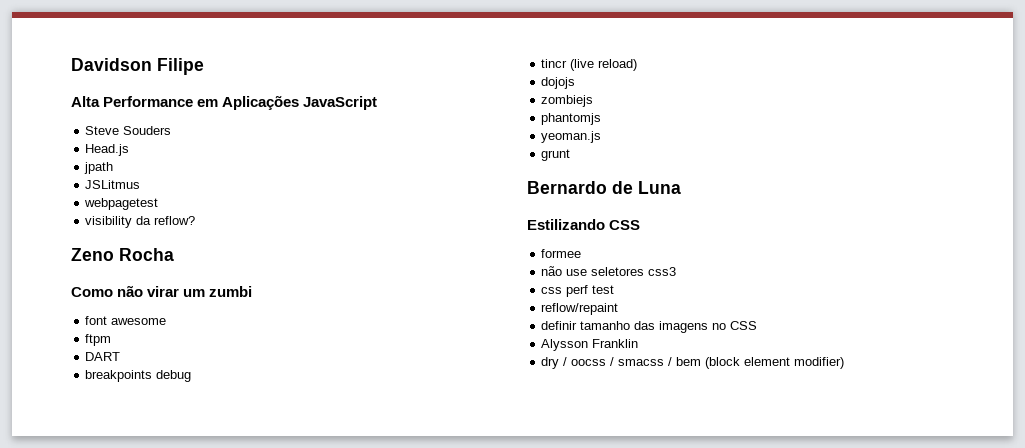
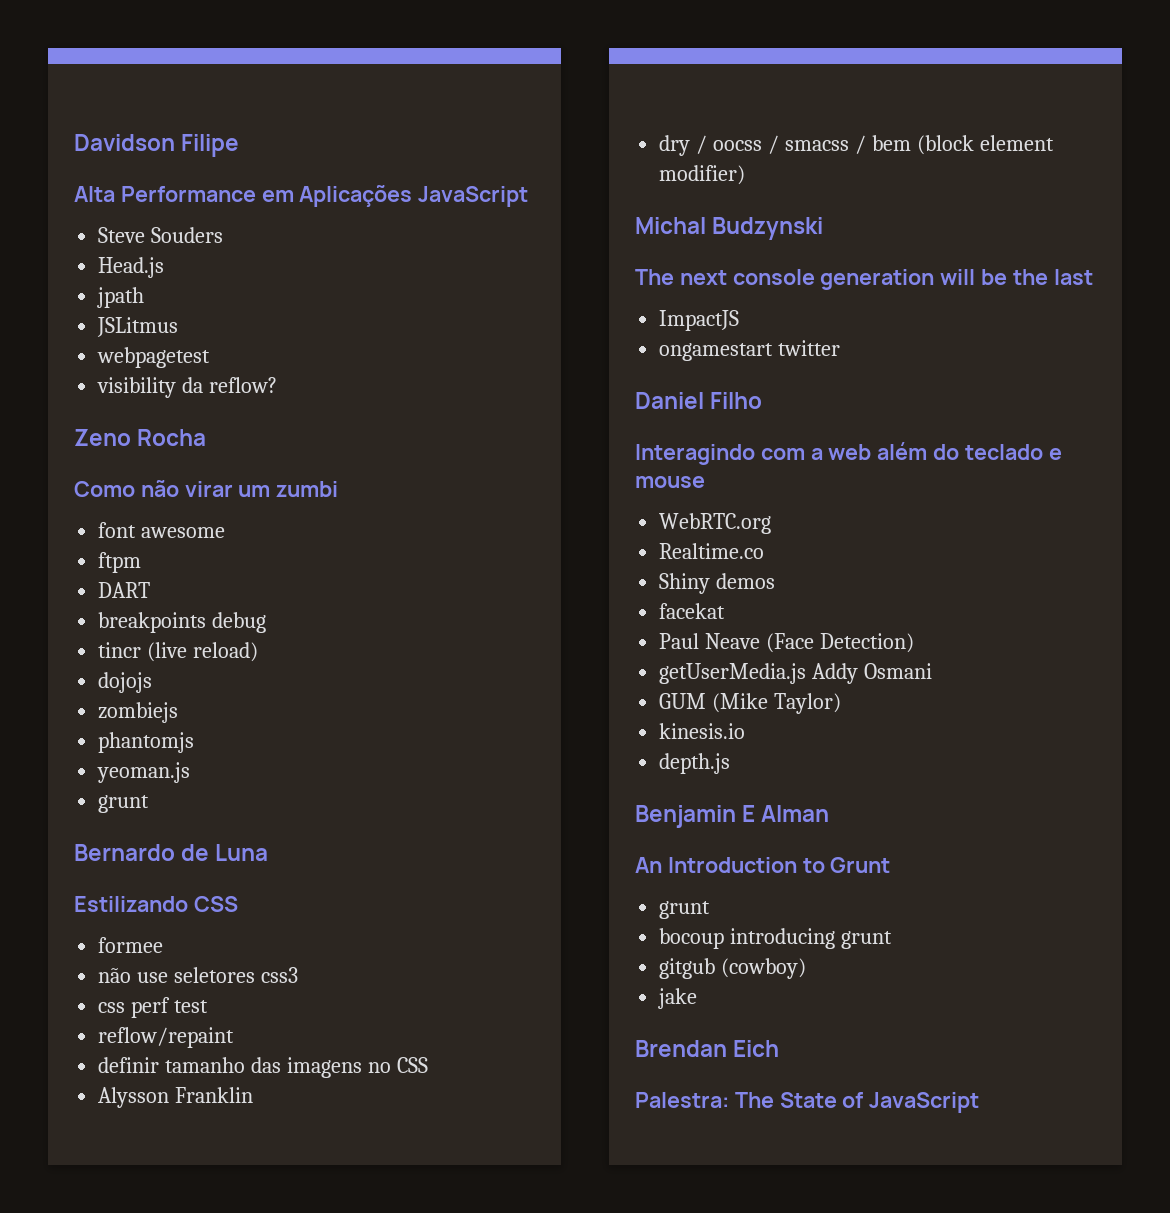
+ Michal Budzynski
+ The next console generation will be the last
+ ImpactJS
+ ongamestart twitter
+ Daniel Filho
+ Interagindo com a web além do teclado e mouse
+ WebRTC.org
+ Realtime.co
+ Shiny demos
+ facekat
+ Paul Neave (Face Detection)
+ getUserMedia.js Addy Osmani
+ GUM (Mike Taylor)
+ kinesis.io
+ depth.js
+ Benjamin E Alman
+ An Introduction to Grunt
+ grunt
+ bocoup introducing grunt
+ gitgub (cowboy)
+ jake
+ Brendan Eich
+ Palestra: The State of JavaScript

